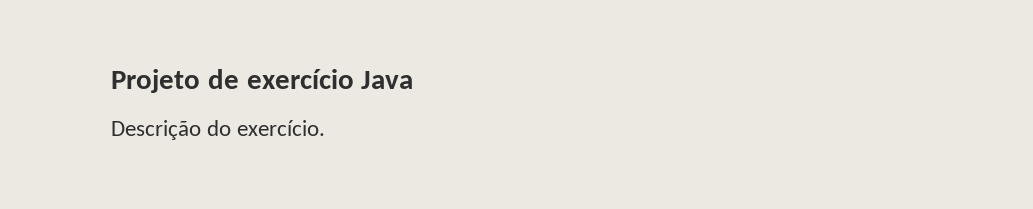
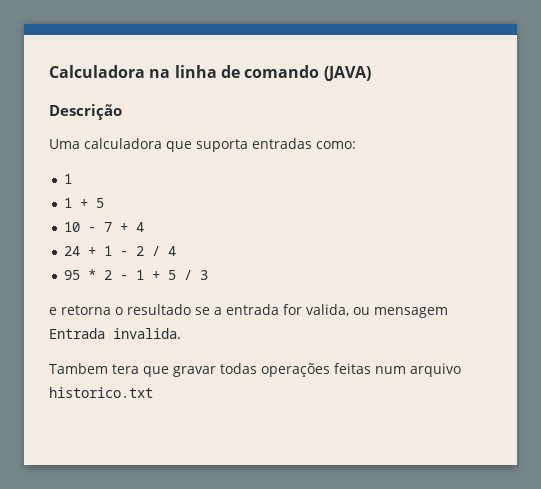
- Projeto de exercício Java
- Descrição do exercício.
+ Calculadora na linha de comando (JAVA)
+ Descrição
+ Uma calculadora que suporta entradas como:
+ 1
+ 1 + 5
+ 10 - 7 + 4
+ 24 + 1 - 2 / 4
+ 95 * 2 - 1 + 5 / 3
+ e retorna o resultado se a entrada for valida, ou mensagem Entrada invalida.
+ Tambem tera que gravar todas operações feitas num arquivo historico.txt

